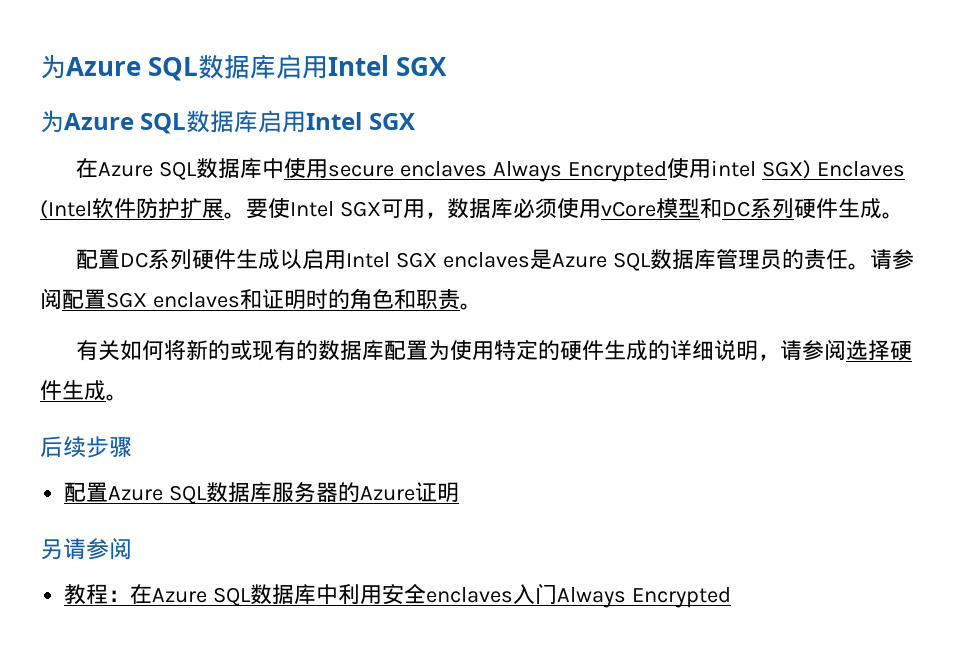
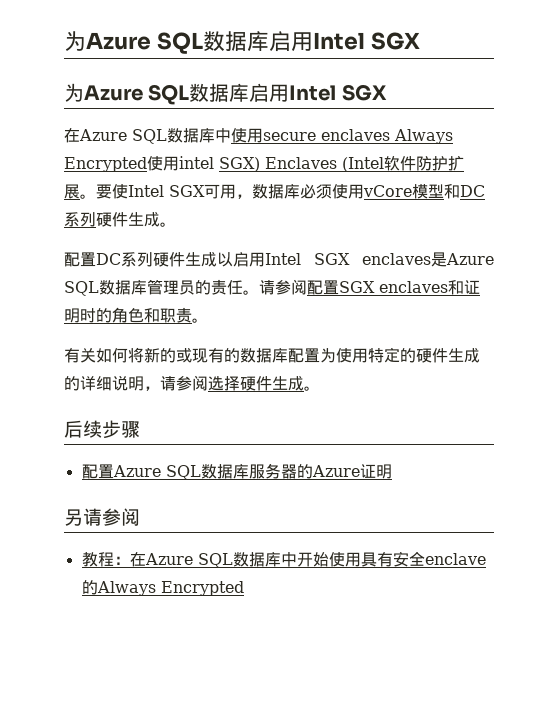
- 教程：在Azure SQL数据库中利用安全enclaves入门Always Encrypted
+ 教程：在Azure SQL数据库中开始使用具有安全enclave的Always Encrypted

